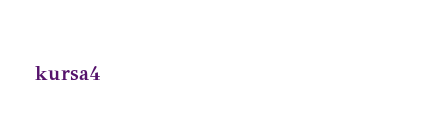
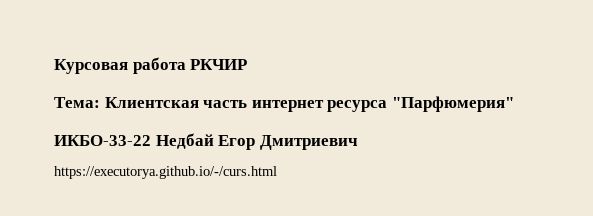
- kursa4
+ Курсовая работа РКЧИР
+ Тема: Клиентская часть интернет ресурса "Парфюмерия"
+ ИКБО-33-22 Недбай Егор Дмитриевич
+ https://executorya.github.io/-/curs.html

